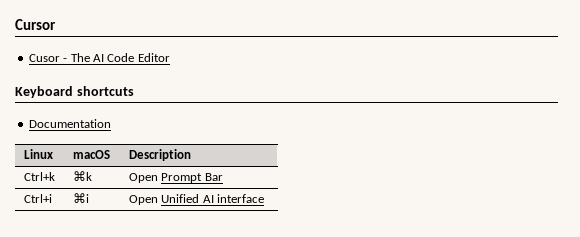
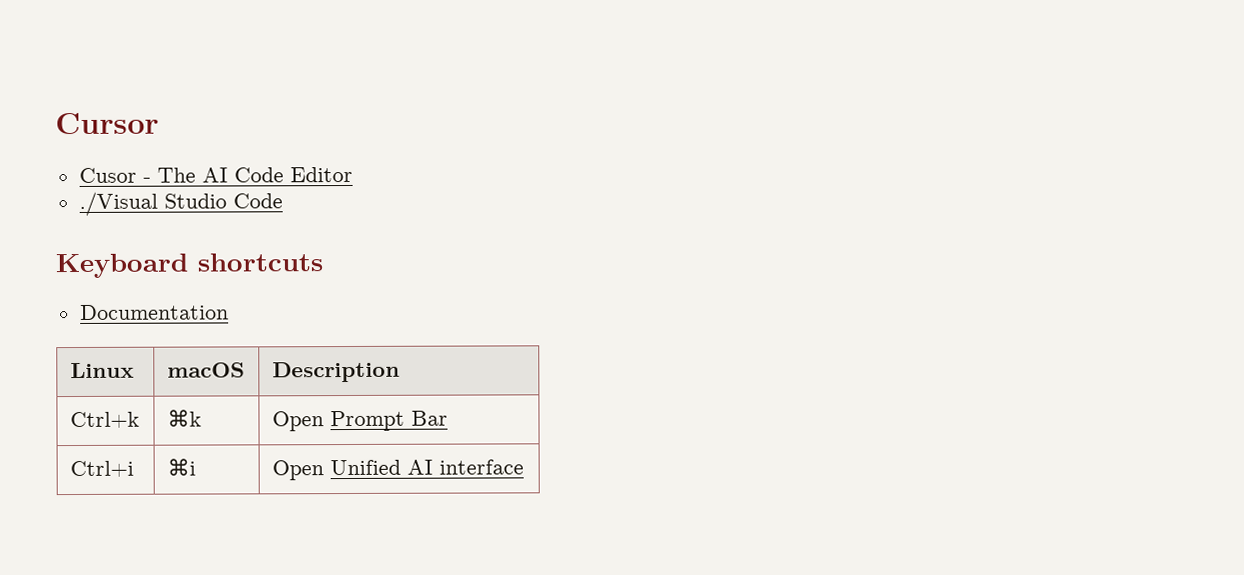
+ ./Visual Studio Code

